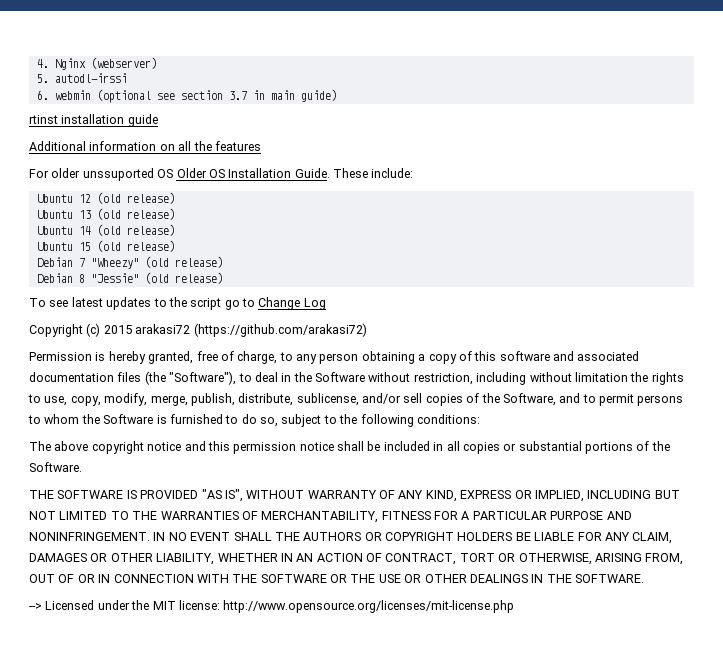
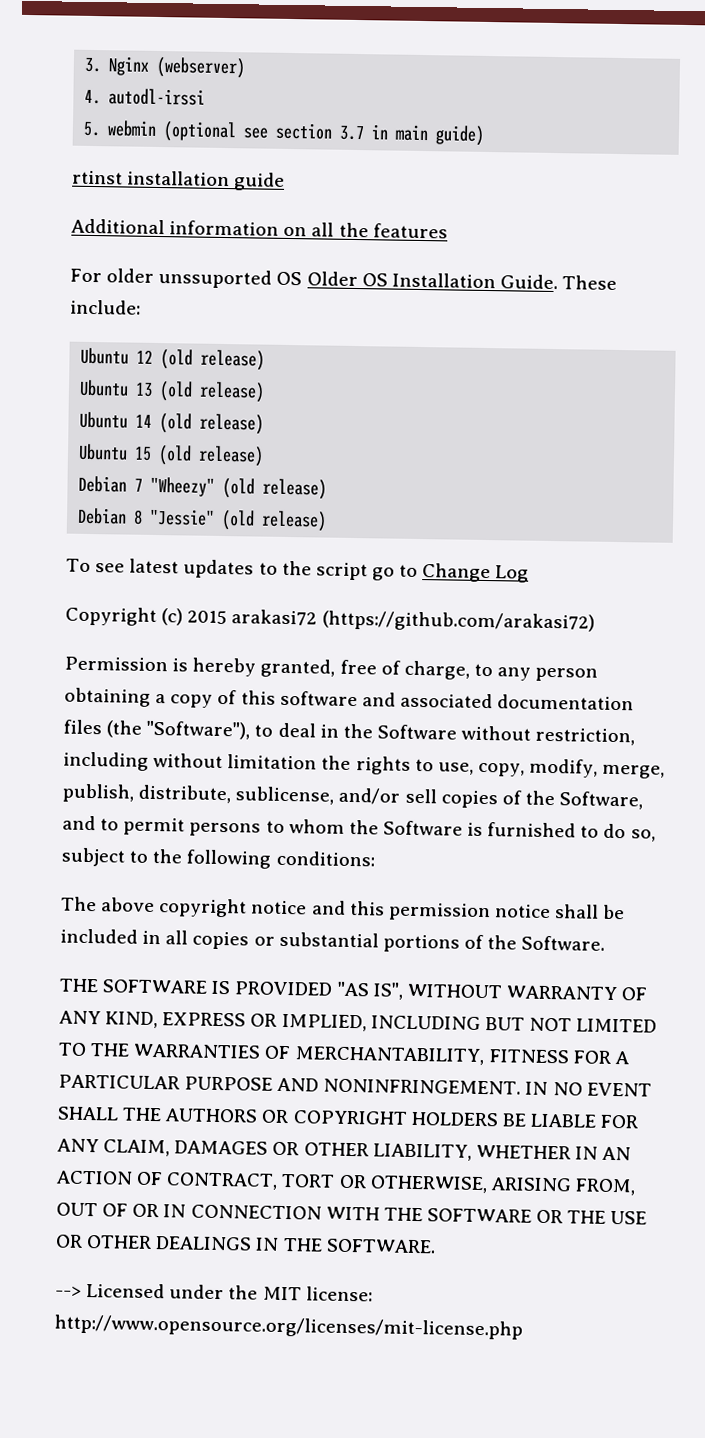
- 4. Nginx (webserver)
+ 3. Nginx (webserver)
- 5. autodl-irssi
+ 4. autodl-irssi
- 6. webmin (optional see section 3.7 in main guide)
+ 5. webmin (optional see section 3.7 in main guide)

